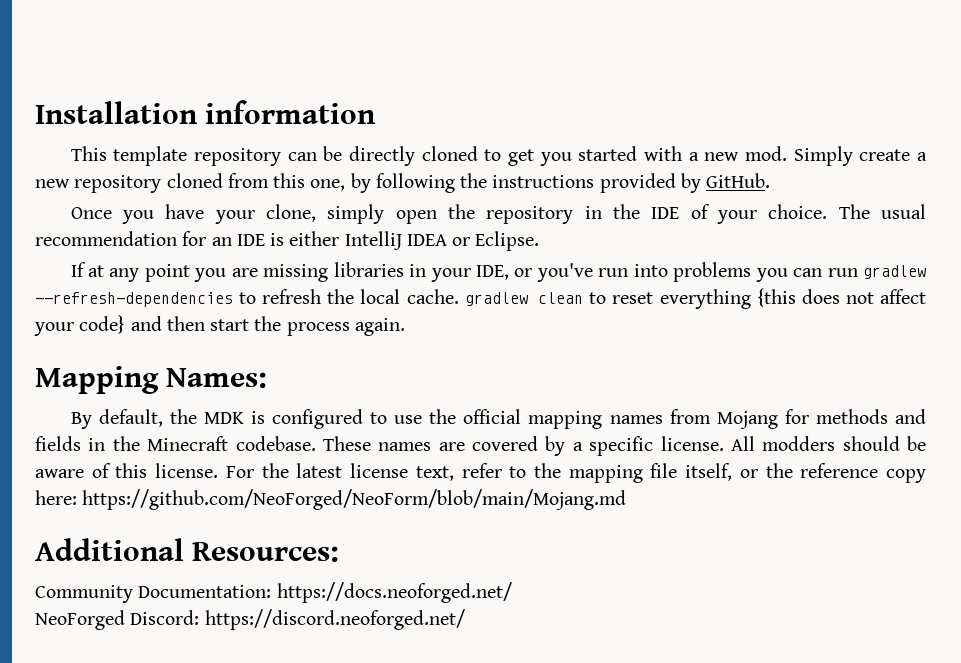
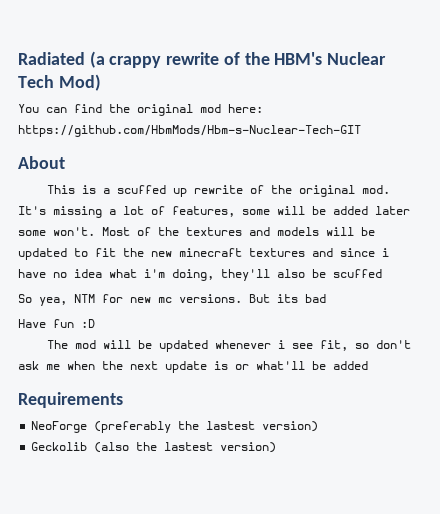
- Installation information
- This template repository can be directly cloned to get you started with a new mod. Simply create a new repository cloned from this one, by following the instructions provided by GitHub.
- Once you have your clone, simply open the repository in the IDE of your choice. The usual recommendation for an IDE is either IntelliJ IDEA or Eclipse.
- If at any point you are missing libraries in your IDE, or you've run into problems you can run gradlew --refresh-dependencies to refresh the local cache. gradlew clean to reset everything {this does not affect your code} and then start the process again.
- Mapping Names:
- By default, the MDK is configured to use the official mapping names from Mojang for methods and fields in the Minecraft codebase. These names are covered by a specific license. All modders should be aware of this license. For the latest license text, refer to the mapping file itself, or the reference copy here: https://github.com/NeoForged/NeoForm/blob/main/Mojang.md
- Additional Resources:
- Community Documentation: https://docs.neoforged.net/
- NeoForged Discord: https://discord.neoforged.net/
+ Radiated (a crappy rewrite of the HBM's Nuclear Tech Mod)
+ You can find the original mod here: https://github.com/HbmMods/Hbm-s-Nuclear-Tech-GIT
+ About
+ This is a scuffed up rewrite of the original mod. It's missing a lot of features, some will be added later some won't. Most of the textures and models will be updated to fit the new minecraft textures and since i have no idea what i'm doing, they'll also be scuffed
+ So yea, NTM for new mc versions. But its bad
+ Have fun :D
+ The mod will be updated whenever i see fit, so don't ask me when the next update is or what'll be added
+ Requirements
+ NeoForge (preferably the lastest version)
+ Geckolib (also the lastest version)

